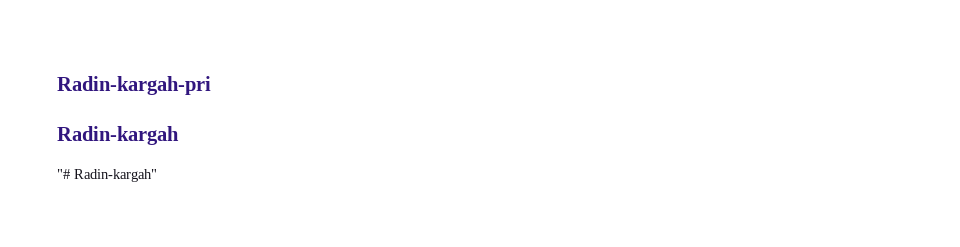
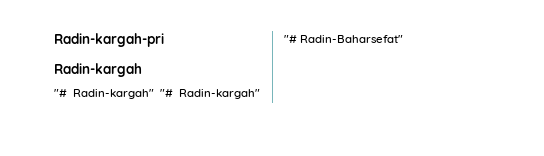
- "# Radin-kargah"
+ "# Radin-kargah" "# Radin-kargah" "# Radin-Baharsefat"

